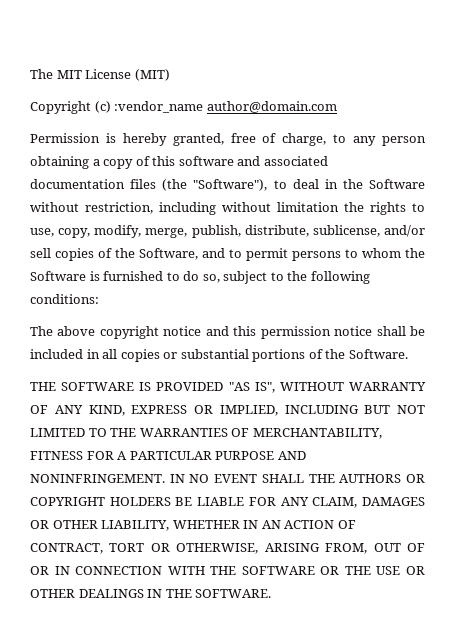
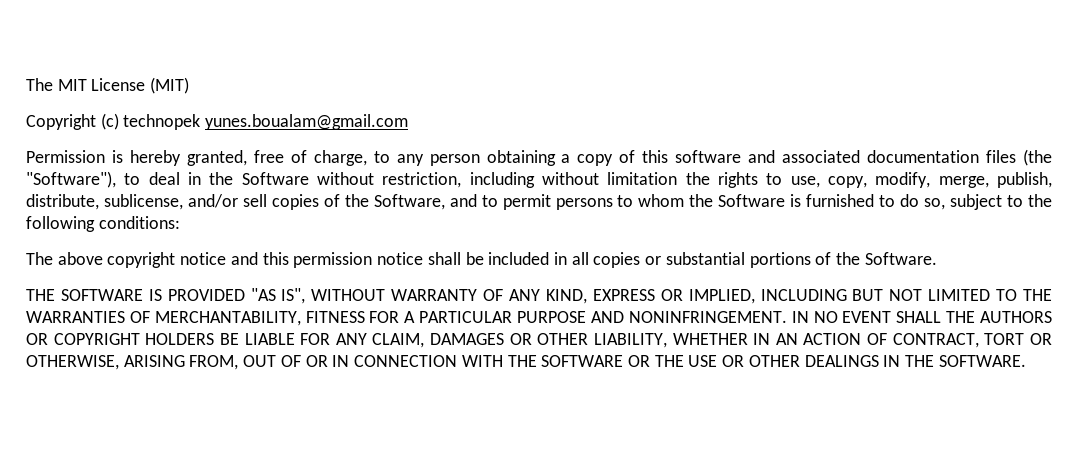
- Copyright (c) :vendor_name author@domain.com
+ Copyright (c) technopek yunes.boualam@gmail.com

